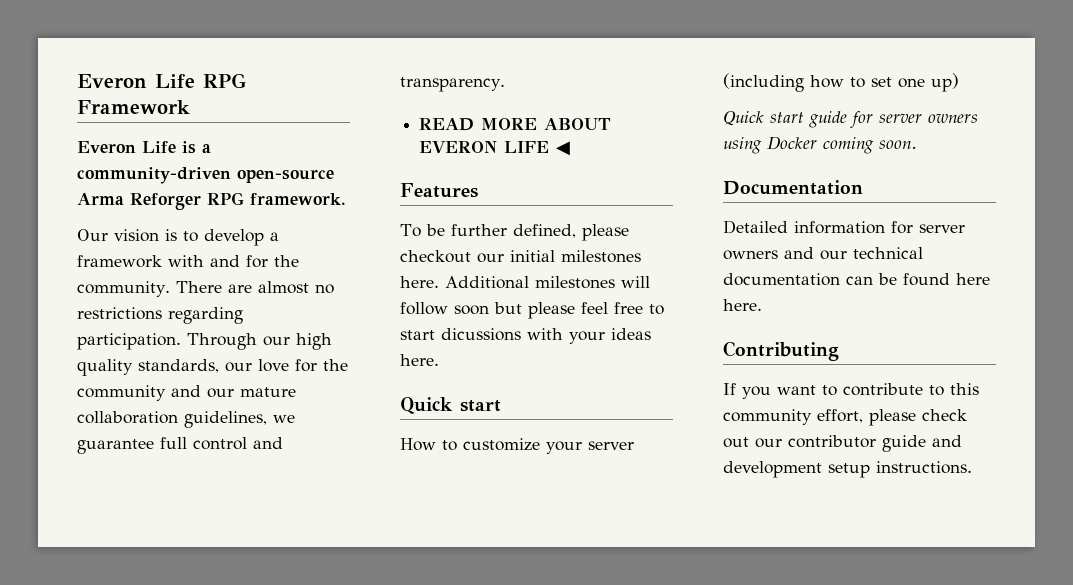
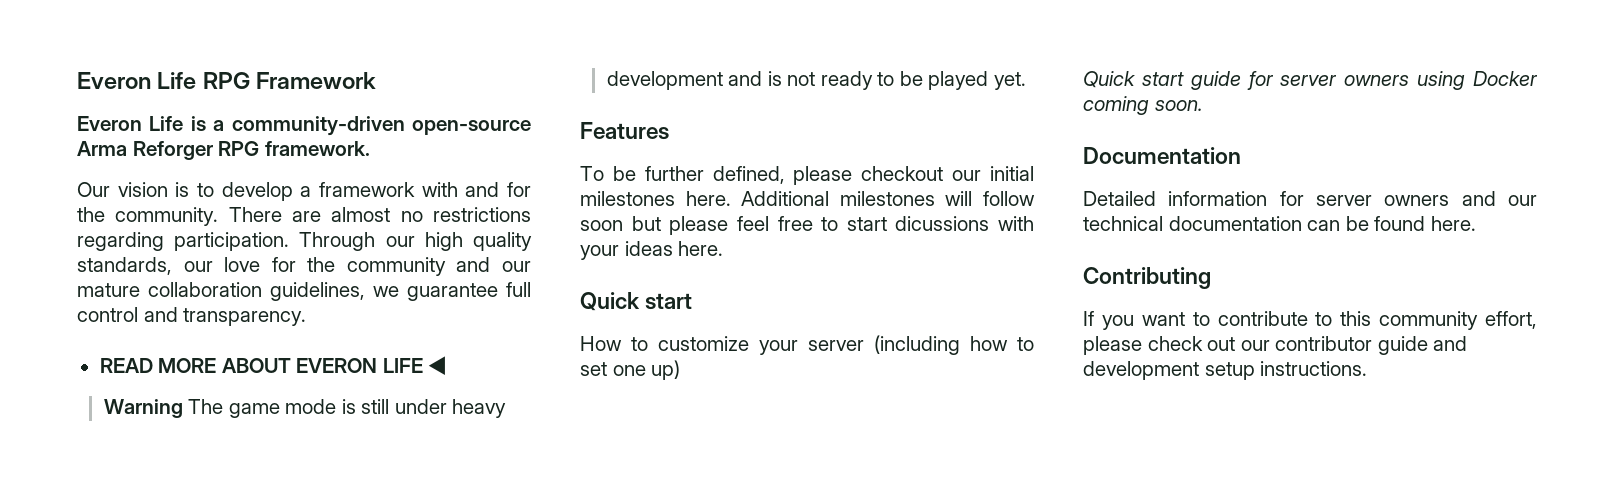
+ Warning The game mode is still under heavy development and is not ready to be played yet.
- Detailed information for server owners and our technical documentation can be found here here.
+ Detailed information for server owners and our technical documentation can be found here.

